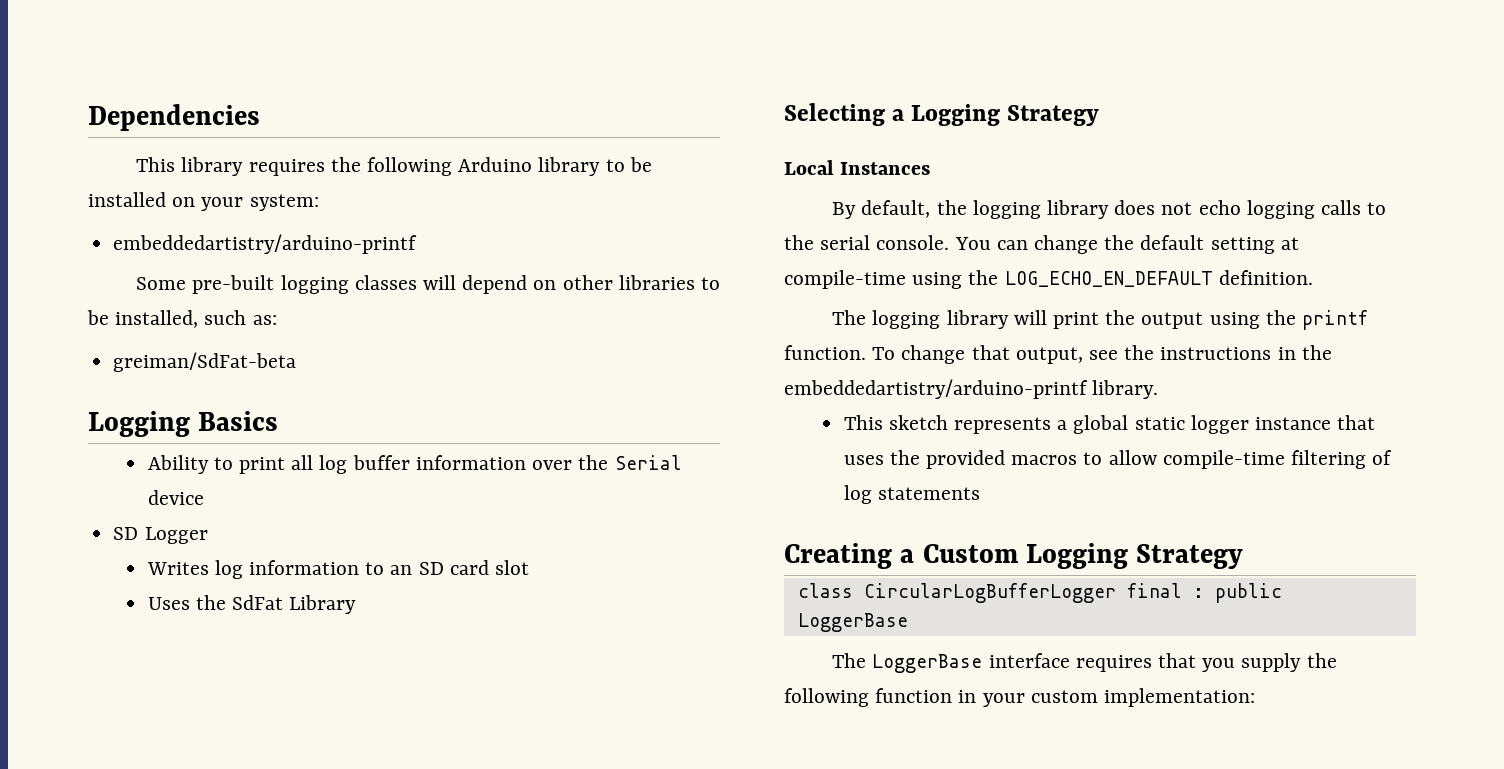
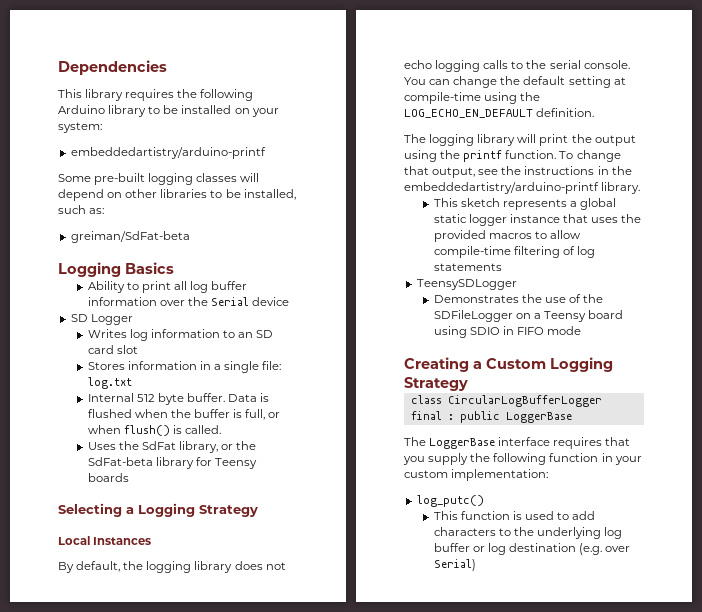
- Uses the SdFat Library
+ Stores information in a single file: log.txt
+ Internal 512 byte buffer. Data is flushed when the buffer is full, or when flush() is called.
+ Uses the SdFat library, or the SdFat-beta library for Teensy boards
+ TeensySDLogger
+ Demonstrates the use of the SDFileLogger on a Teensy board using SDIO in FIFO mode
+ log_putc()
+ This function is used to add characters to the underlying log buffer or log destination (e.g. over Serial)

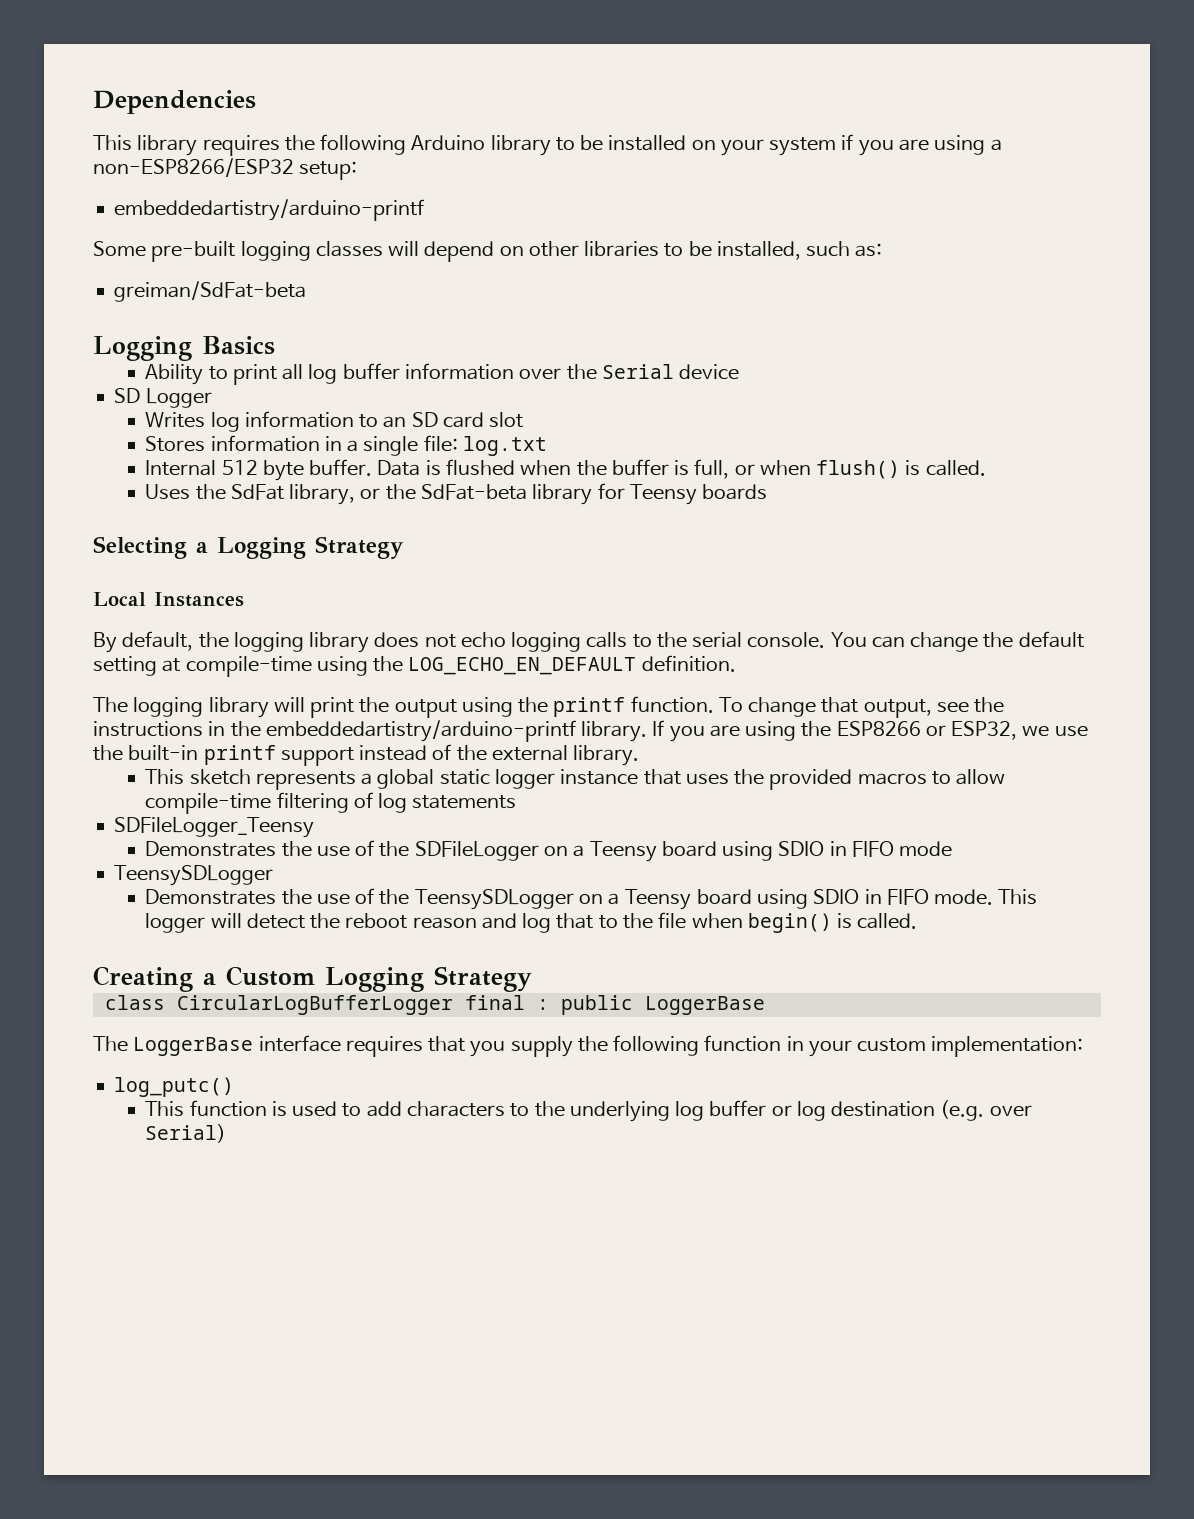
- This library requires the following Arduino library to be installed on your system:
+ This library requires the following Arduino library to be installed on your system if you are using a non-ESP8266/ESP32 setup:
+ If you are using the ESP8266 or ESP32, we use the built-in printf support instead of the external library.
- TeensySDLogger
+ SDFileLogger_Teensy
  Demonstrates the use of the SDFileLogger on a Teensy board using SDIO in FIFO mode
+ TeensySDLogger
+ Demonstrates the use of the TeensySDLogger on a Teensy board using SDIO in FIFO mode. This logger will detect the reboot reason and log that to the file when begin() is called.

